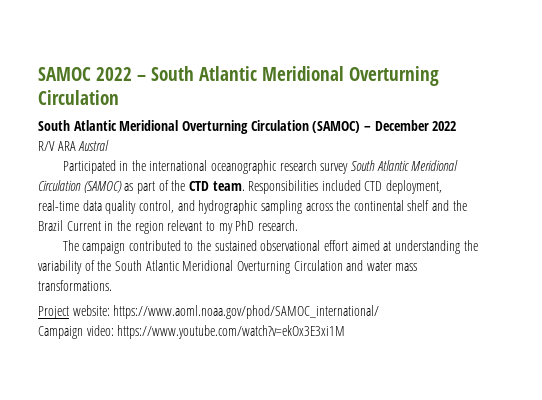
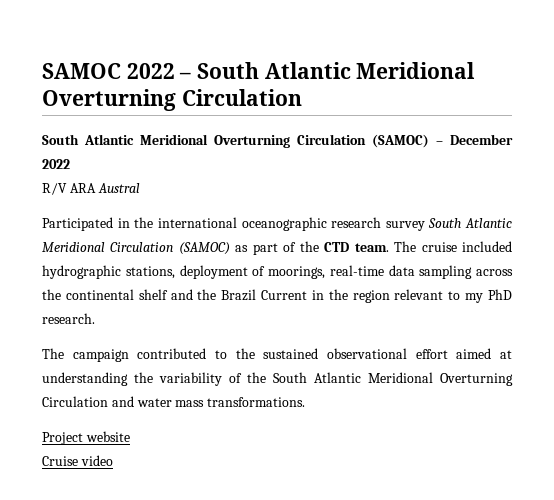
- Responsibilities included CTD deployment, real-time data quality control, and hydrographic sampling across the continental shelf and the Brazil Current in the region relevant to my PhD research.
+ The cruise included hydrographic stations, deployment of moorings, real-time data sampling across the continental shelf and the Brazil Current in the region relevant to my PhD research.
- Project website: https://www.aoml.noaa.gov/phod/SAMOC_international/
- Campaign video: https://www.youtube.com/watch?v=ekOx3E3xi1M
+ Project website
+ Cruise video

